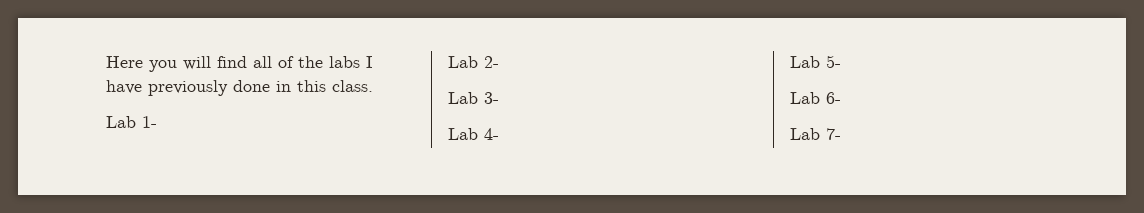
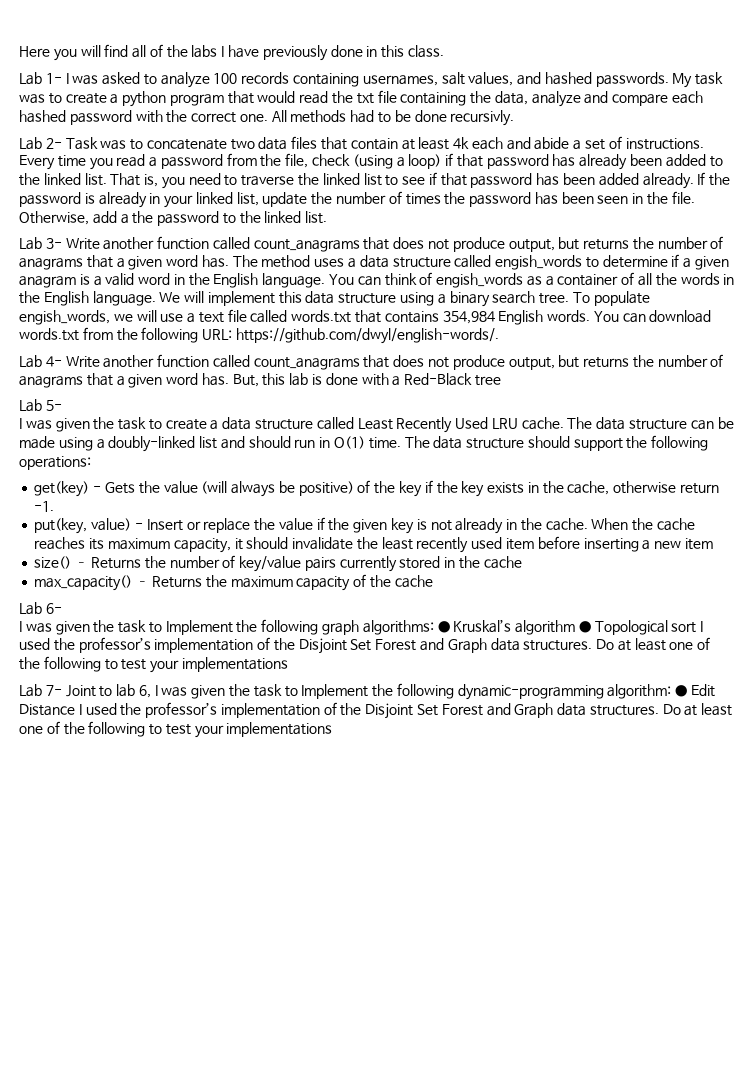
- Lab 1-
- Lab 2-
- Lab 3-
- Lab 4-
+ Lab 1- I was asked to analyze 100 records containing usernames, salt values, and hashed passwords. My task was to create a python program that would read the txt file containing the data, analyze and compare each hashed password with the correct one. All methods had to be done recursivly.
+ Lab 2- Task was to concatenate two data files that contain at least 4k each and abide a set of instructions. Every time you read a password from the file, check (using a loop) if that password has already been added to the linked list. That is, you need to traverse the linked list to see if that password has been added already. If the password is already in your linked list, update the number of times the password has been seen in the file. Otherwise, add a the password to the linked list.
+ Lab 3- Write another function called count_anagrams that does not produce output, but returns the number of anagrams that a given word has. The method uses a data structure called engish_words to determine if a given anagram is a valid word in the English language. You can think of engish_words as a container of all the words in the English language. We will implement this data structure using a binary search tree. To populate engish_words, we will use a text file called words.txt that contains 354,984 English words. You can download words.txt from the following URL: https://github.com/dwyl/english-words/.
+ Lab 4- Write another function called count_anagrams that does not produce output, but returns the number of anagrams that a given word has. But, this lab is done with a Red-Black tree
  Lab 5-
+ I was given the task to create a data structure called Least Recently Used LRU cache. The data structure can be made using a doubly-linked list and should run in O(1) time. The data structure should support the following operations:
+ get(key) - Gets the value (will always be positive) of the key if the key exists in the cache, otherwise return -1.
+ put(key, value) - Insert or replace the value if the given key is not already in the cache. When the cache reaches its maximum capacity, it should invalidate the least recently used item before inserting a new item
+ size() – Returns the number of key/value pairs currently stored in the cache
+ max_capacity() – Returns the maximum capacity of the cache
  Lab 6-
- Lab 7-
+ I was given the task to Implement the following graph algorithms: ● Kruskal’s algorithm ● Topological sort I used the professor’s implementation of the Disjoint Set Forest and Graph data structures. Do at least one of the following to test your implementations
+ Lab 7- Joint to lab 6, I was given the task to Implement the following dynamic-programming algorithm: ● Edit Distance I used the professor’s implementation of the Disjoint Set Forest and Graph data structures. Do at least one of the following to test your implementations

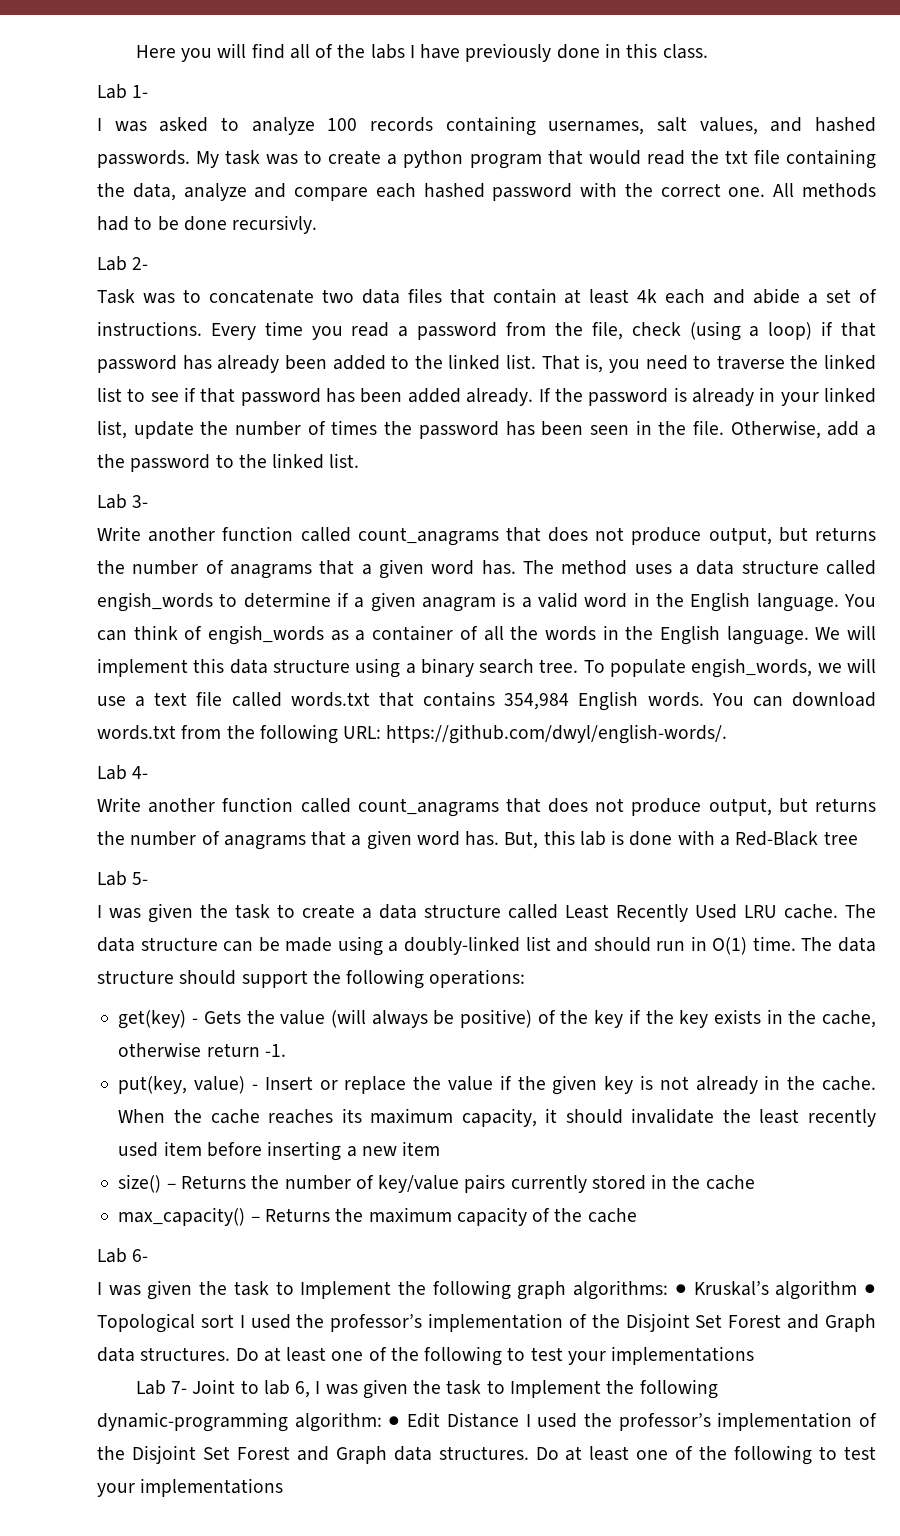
- Lab 1- I was asked to analyze 100 records containing usernames, salt values, and hashed passwords.
+ Lab 1-
+ I was asked to analyze 100 records containing usernames, salt values, and hashed passwords.
- Lab 2- Task was to concatenate two data files that contain at least 4k each and abide a set of instructions.
+ Lab 2-
+ Task was to concatenate two data files that contain at least 4k each and abide a set of instructions.
- Lab 3- Write another function called count_anagrams that does not produce output, but returns the number of anagrams that a given word has.
+ Lab 3-
+ Write another function called count_anagrams that does not produce output, but returns the number of anagrams that a given word has.
- Lab 4- Write another function called count_anagrams that does not produce output, but returns the number of anagrams that a given word has.
+ Lab 4-
+ Write another function called count_anagrams that does not produce output, but returns the number of anagrams that a given word has.

